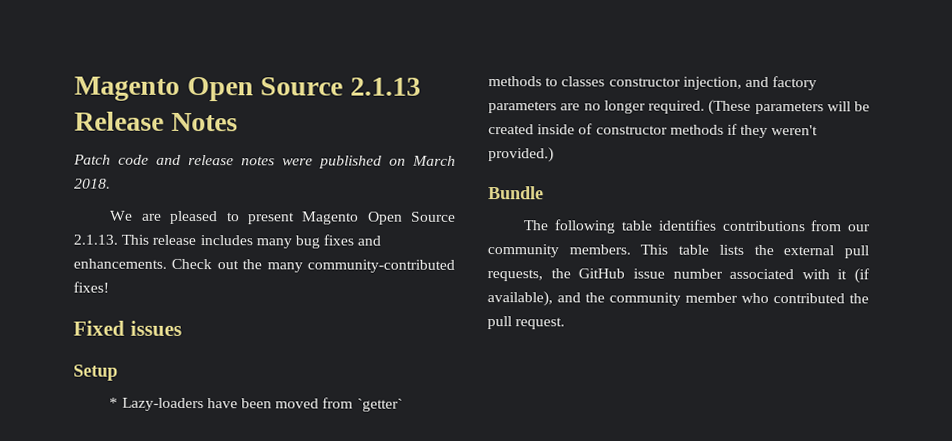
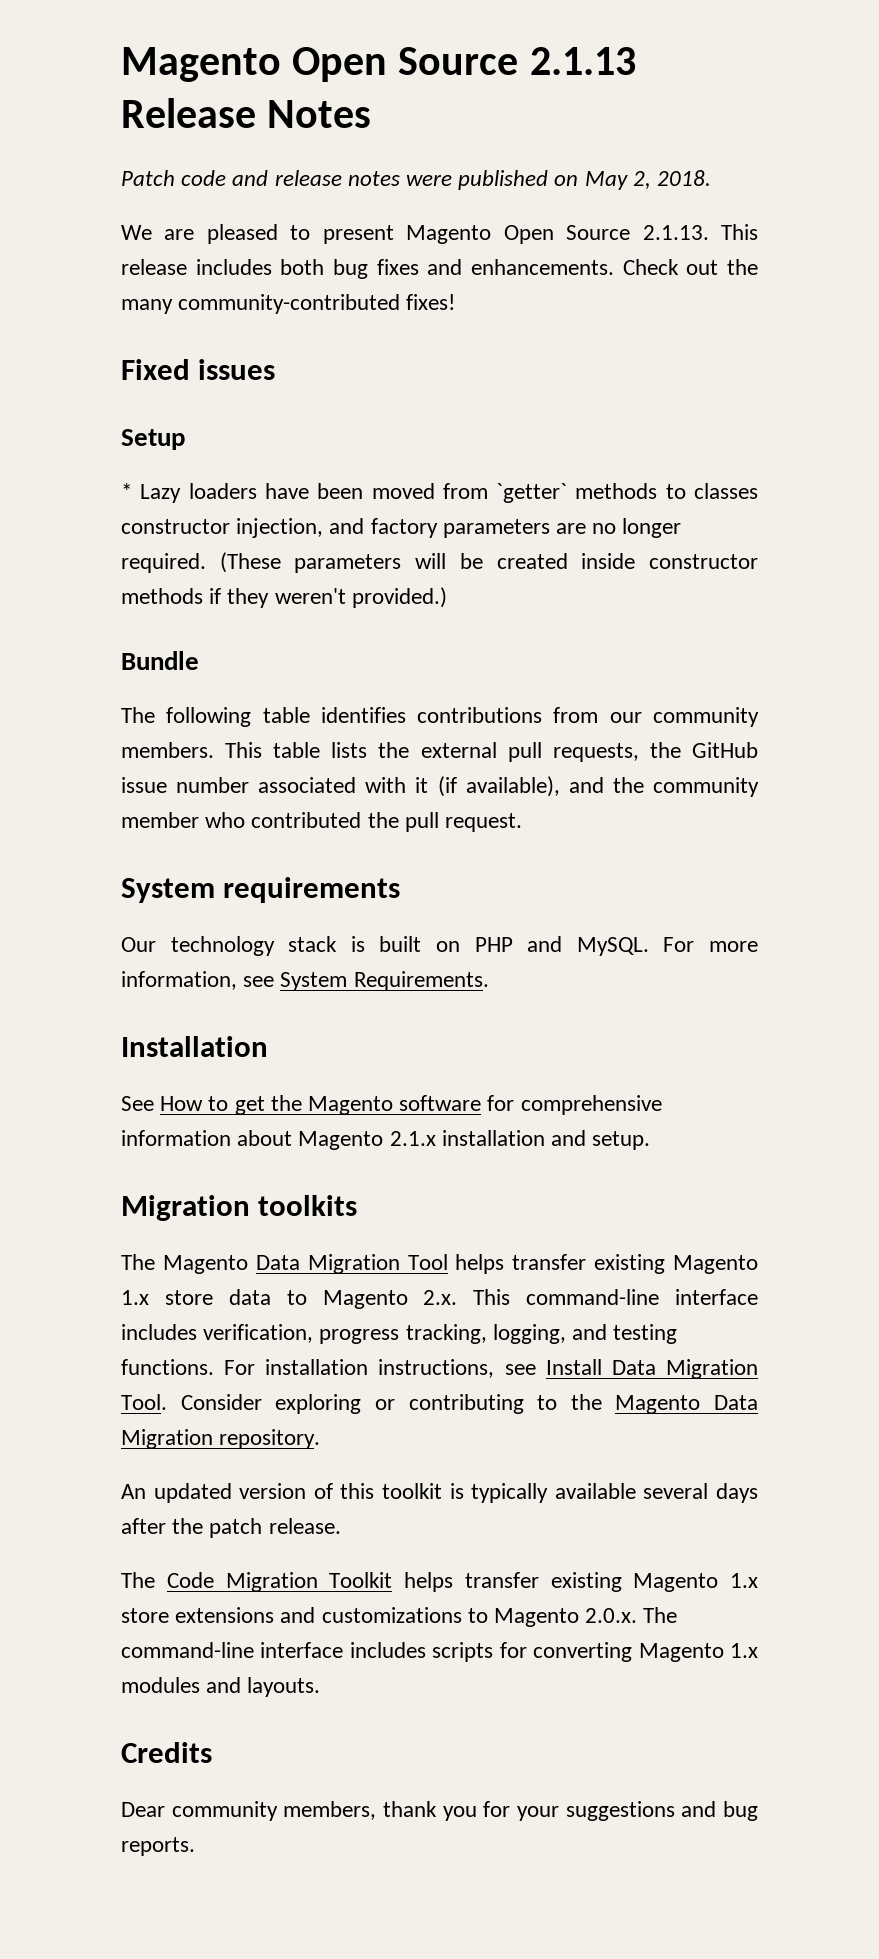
- Patch code and release notes were published on March 2018.
+ Patch code and release notes were published on May 2, 2018.
- We are pleased to present Magento Open Source 2.1.13. This release includes many bug fixes and enhancements.
+ We are pleased to present Magento Open Source 2.1.13. This release includes both bug fixes and enhancements.
- * Lazy-loaders have been moved from `getter` methods to classes constructor injection, and factory parameters are no longer required.
+ * Lazy loaders have been moved from `getter` methods to classes constructor injection, and factory parameters are no longer required.
- (These parameters will be created inside of constructor methods if they weren't provided.)
+ (These parameters will be created inside constructor methods if they weren't provided.)
+ System requirements
+ Our technology stack is built on PHP and MySQL. For more information, see System Requirements.
+ Installation
+ See How to get the Magento software for comprehensive information about Magento 2.1.x installation and setup.
+ Migration toolkits
+ The Magento Data Migration Tool helps transfer existing Magento 1.x store data to Magento 2.x. This command-line interface includes verification, progress tracking, logging, and testing functions. For installation instructions, see Install Data Migration Tool. Consider exploring or contributing to the Magento Data Migration repository.
+ An updated version of this toolkit is typically available several days after the patch release.
+ The Code Migration Toolkit helps transfer existing Magento 1.x store extensions and customizations to Magento 2.0.x. The command-line interface includes scripts for converting Magento 1.x modules and layouts.
+ Credits
+ Dear community members, thank you for your suggestions and bug reports.

